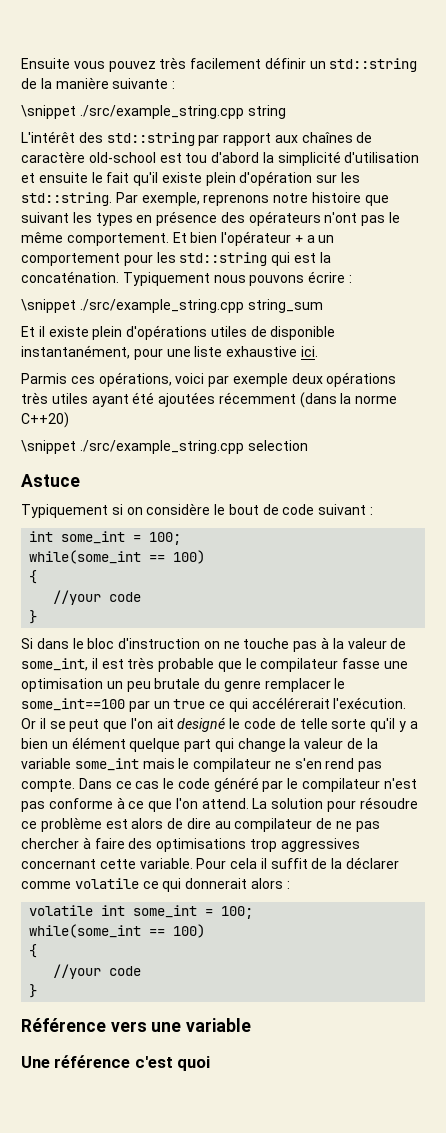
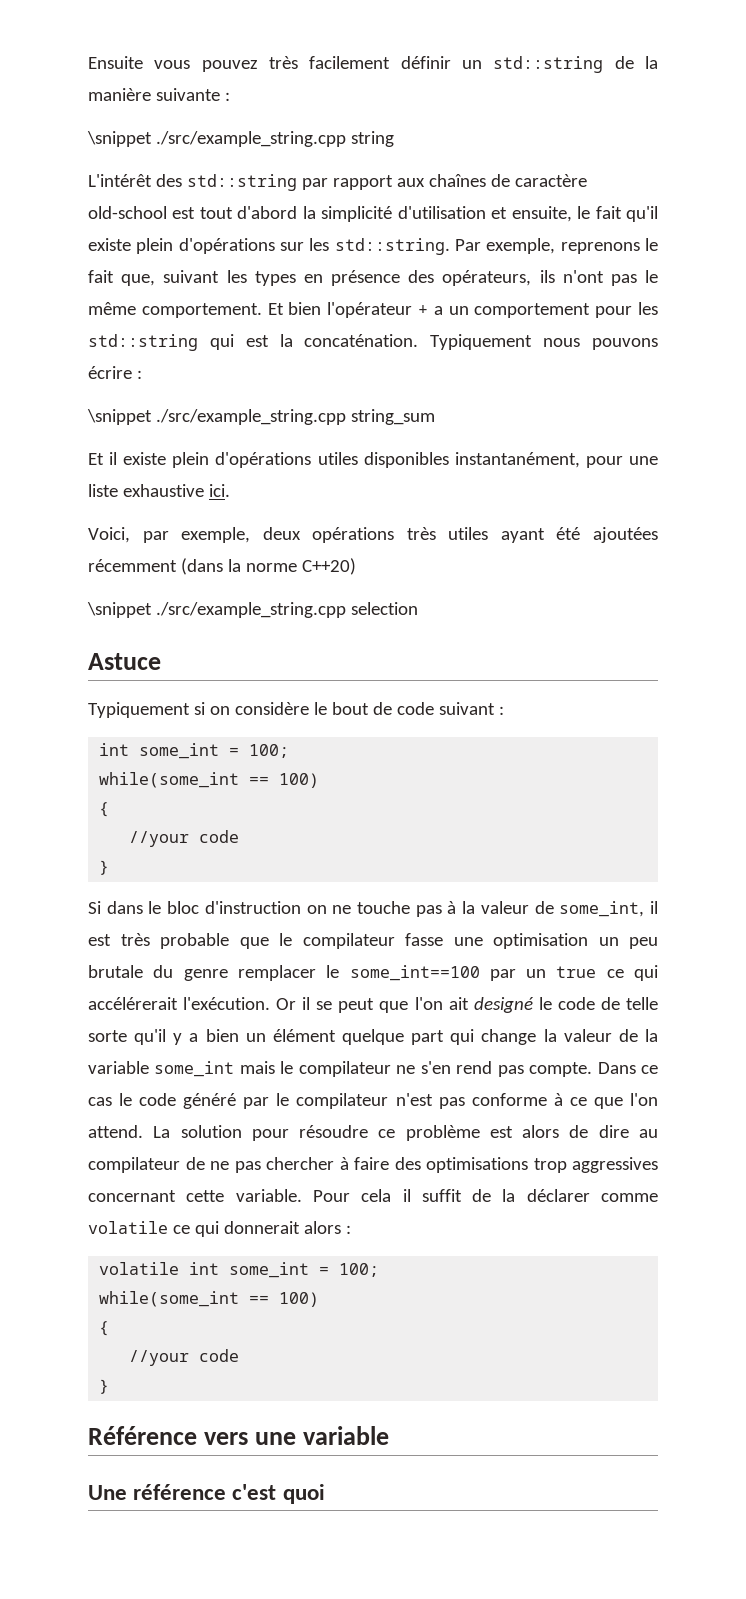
- L'intérêt des std::string par rapport aux chaînes de caractère old-school est tou d'abord la simplicité d'utilisation et ensuite le fait qu'il existe plein d'opération sur les std::string.
+ L'intérêt des std::string par rapport aux chaînes de caractère old-school est tout d'abord la simplicité d'utilisation et ensuite, le fait qu'il existe plein d'opérations sur les std::string.
- Par exemple, reprenons notre histoire que suivant les types en présence des opérateurs n'ont pas le même comportement.
+ Par exemple, reprenons le fait que, suivant les types en présence des opérateurs, ils n'ont pas le même comportement.
- Et il existe plein d'opérations utiles de disponible instantanément, pour une liste exhaustive ici.
+ Et il existe plein d'opérations utiles disponibles instantanément, pour une liste exhaustive ici.
- Parmis ces opérations, voici par exemple deux opérations très utiles ayant été ajoutées récemment (dans la norme C++20)
+ Voici, par exemple, deux opérations très utiles ayant été ajoutées récemment (dans la norme C++20)

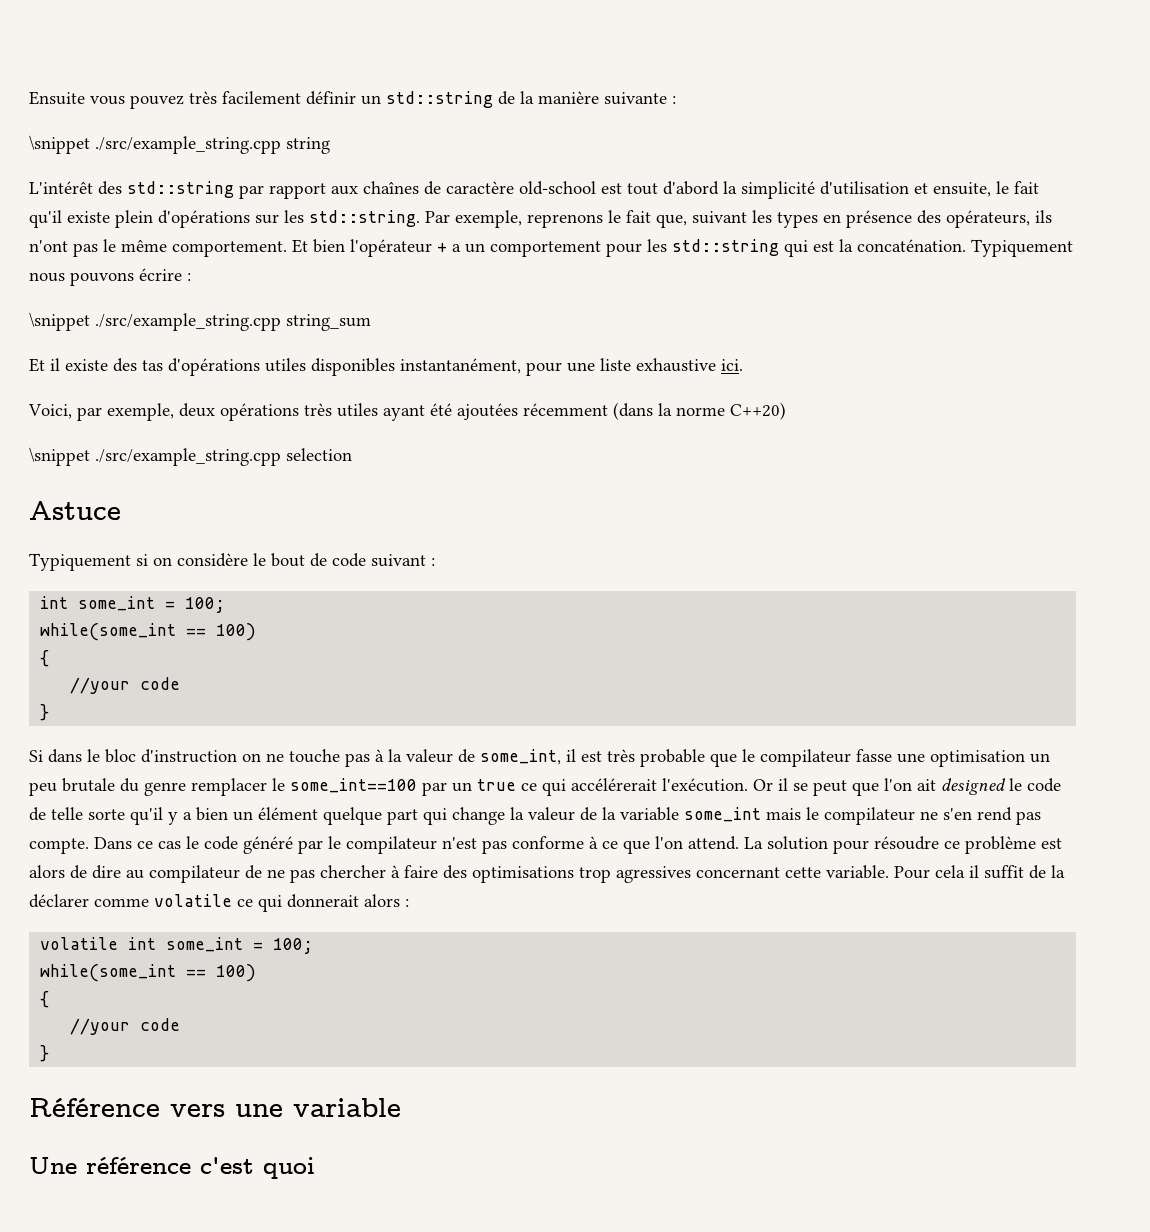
- Et il existe plein d'opérations utiles disponibles instantanément, pour une liste exhaustive ici.
+ Et il existe des tas d'opérations utiles disponibles instantanément, pour une liste exhaustive ici.
- Or il se peut que l'on ait designé le code de telle sorte qu'il y a bien un élément quelque part qui change la valeur de la variable some_int mais le compilateur ne s'en rend pas compte.
+ Or il se peut que l'on ait designed le code de telle sorte qu'il y a bien un élément quelque part qui change la valeur de la variable some_int mais le compilateur ne s'en rend pas compte.
- La solution pour résoudre ce problème est alors de dire au compilateur de ne pas chercher à faire des optimisations trop aggressives concernant cette variable.
+ La solution pour résoudre ce problème est alors de dire au compilateur de ne pas chercher à faire des optimisations trop agressives concernant cette variable.

